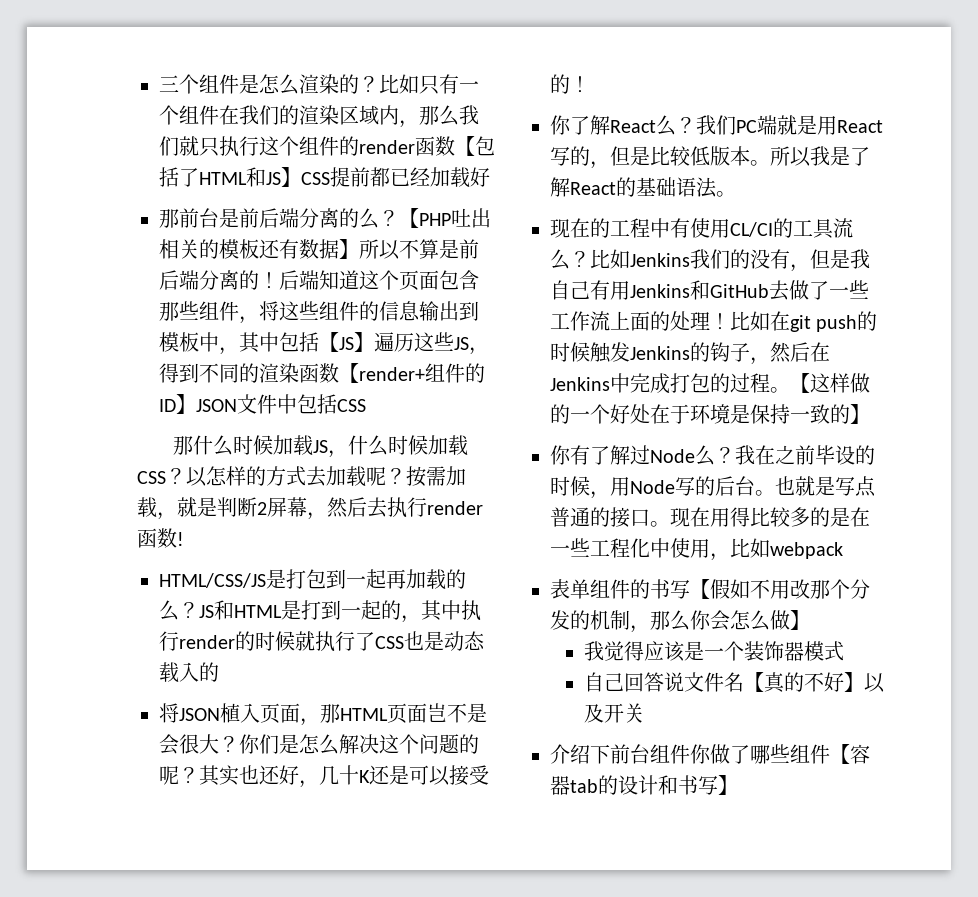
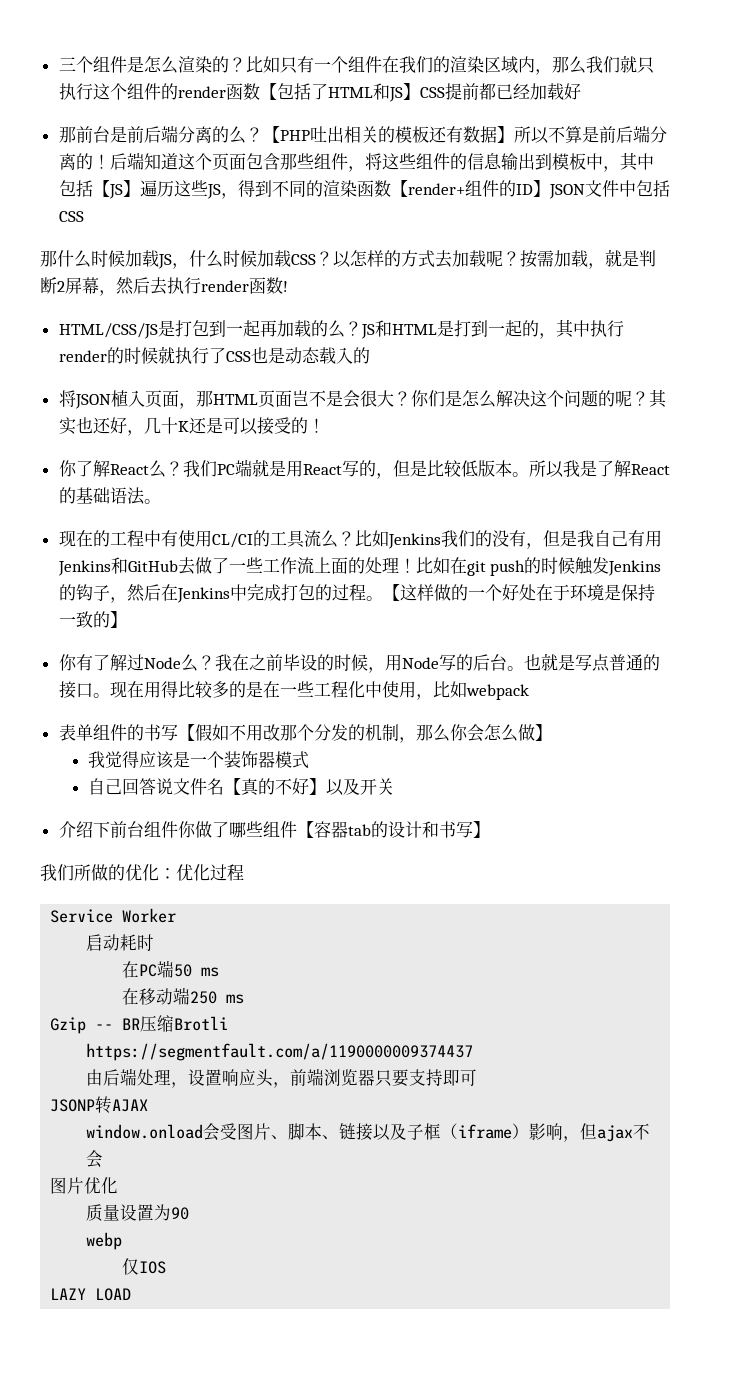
+ 我们所做的优化：优化过程
+ Service Worker
+ 启动耗时
+ 在PC端50 ms
+ 在移动端250 ms
+ Gzip -- BR压缩Brotli
+ https://segmentfault.com/a/1190000009374437
+ 由后端处理，设置响应头，前端浏览器只要支持即可
+ JSONP转AJAX
+ window.onload会受图片、脚本、链接以及子框（iframe）影响，但ajax不会
+ 图片优化
+ 质量设置为90
+ webp
+ 仅IOS
+ LAZY LOAD

